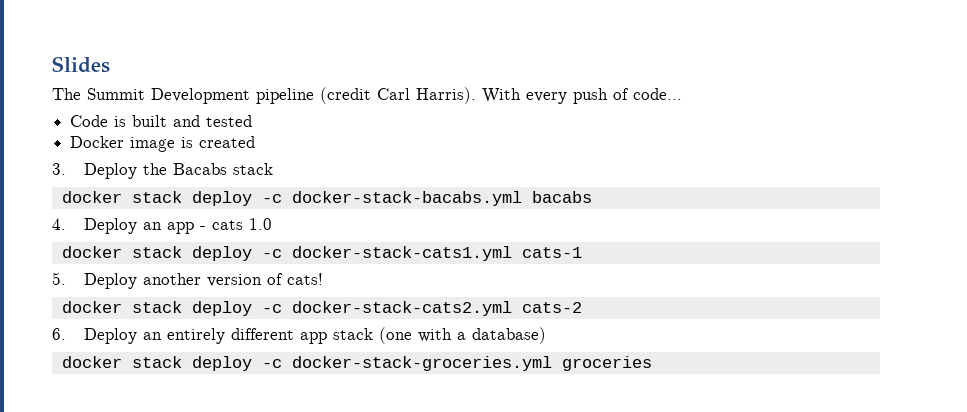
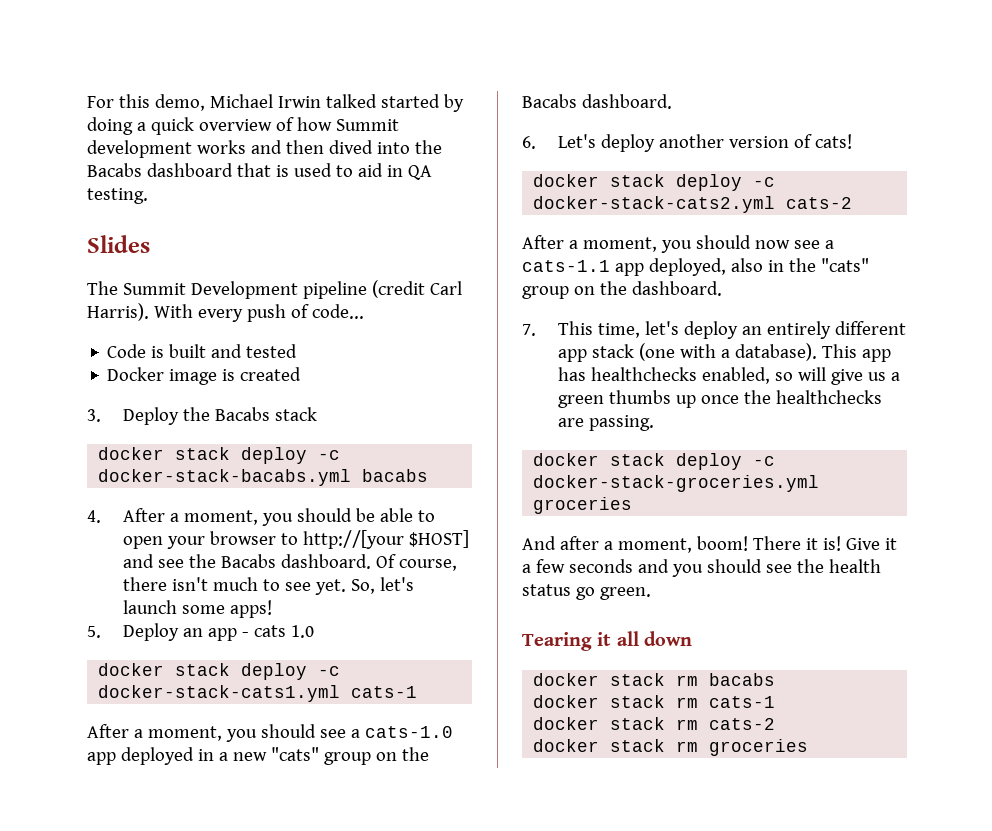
+ For this demo, Michael Irwin talked started by doing a quick overview of how Summit development works and then dived into the Bacabs dashboard that is used to aid in QA testing.
- 4. Deploy an app - cats 1.0
+ 4. After a moment, you should be able to open your browser to http://[your $HOST] and see the Bacabs dashboard. Of course, there isn't much to see yet. So, let's launch some apps!
+ 5. Deploy an app - cats 1.0
- 5. Deploy another version of cats!
+ After a moment, you should see a cats-1.0 app deployed in a new "cats" group on the Bacabs dashboard.
+ 6. Let's deploy another version of cats!
- 6. Deploy an entirely different app stack (one with a database)
+ After a moment, you should now see a cats-1.1 app deployed, also in the "cats" group on the dashboard.
+ 7. This time, let's deploy an entirely different app stack (one with a database). This app has healthchecks enabled, so will give us a green thumbs up once the healthchecks are passing.
+ And after a moment, boom! There it is! Give it a few seconds and you should see the health status go green.
+ Tearing it all down
+ docker stack rm bacabs
+ docker stack rm cats-1
+ docker stack rm cats-2
+ docker stack rm groceries

